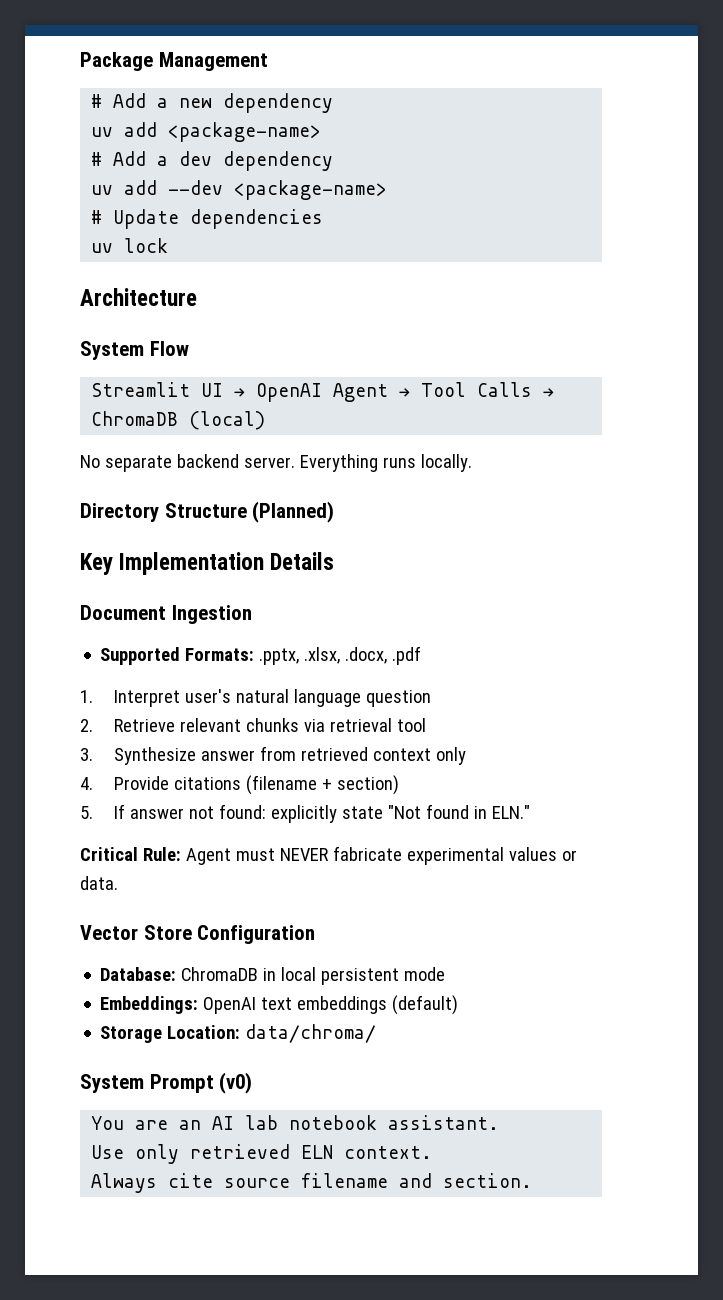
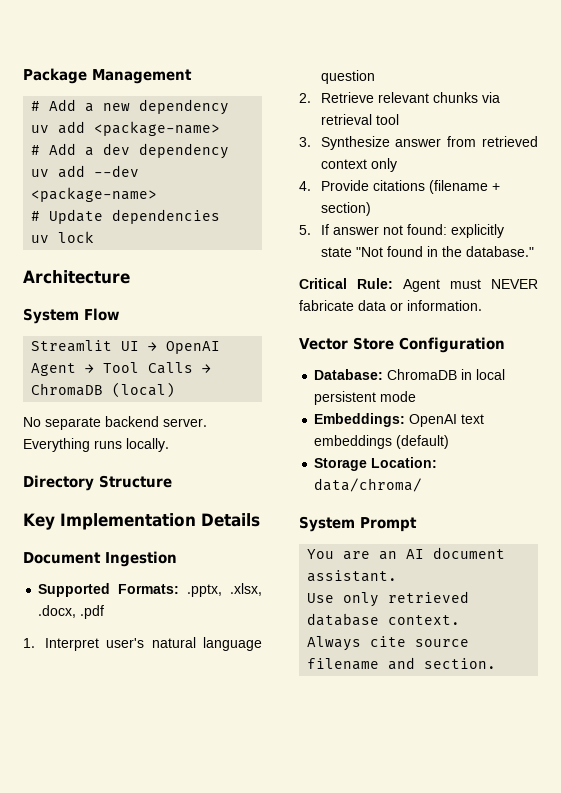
- Directory Structure (Planned)
+ Directory Structure
- 5. If answer not found: explicitly state "Not found in ELN."
+ 5. If answer not found: explicitly state "Not found in the database."
- Critical Rule: Agent must NEVER fabricate experimental values or data.
+ Critical Rule: Agent must NEVER fabricate data or information.
- System Prompt (v0)
+ System Prompt
- You are an AI lab notebook assistant.
+ You are an AI document assistant.
- Use only retrieved ELN context.
+ Use only retrieved database context.

